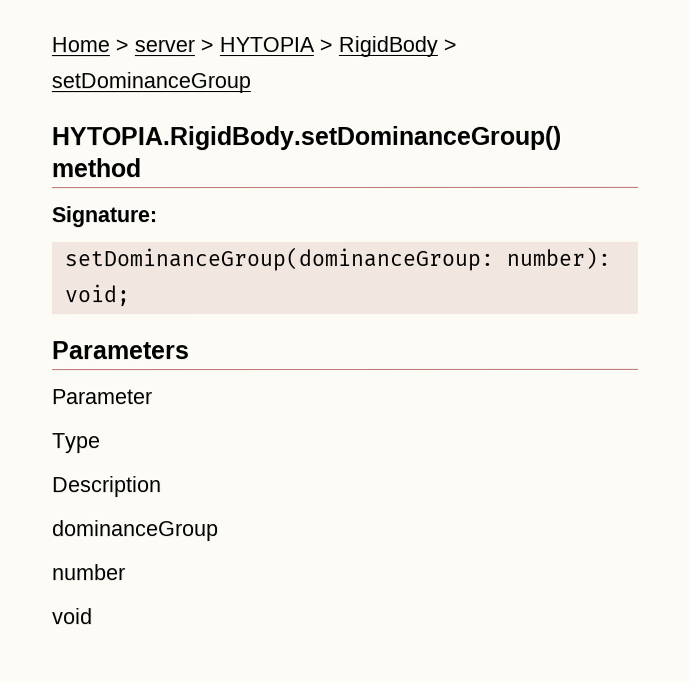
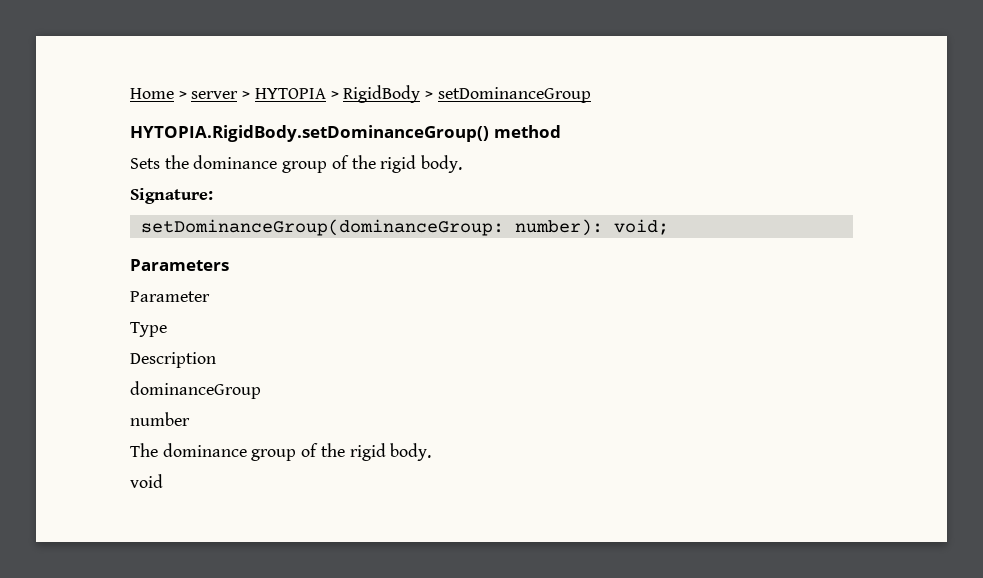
+ Sets the dominance group of the rigid body.
+ The dominance group of the rigid body.

